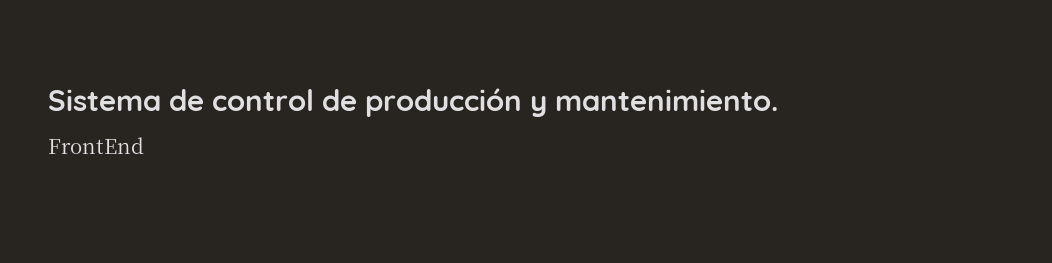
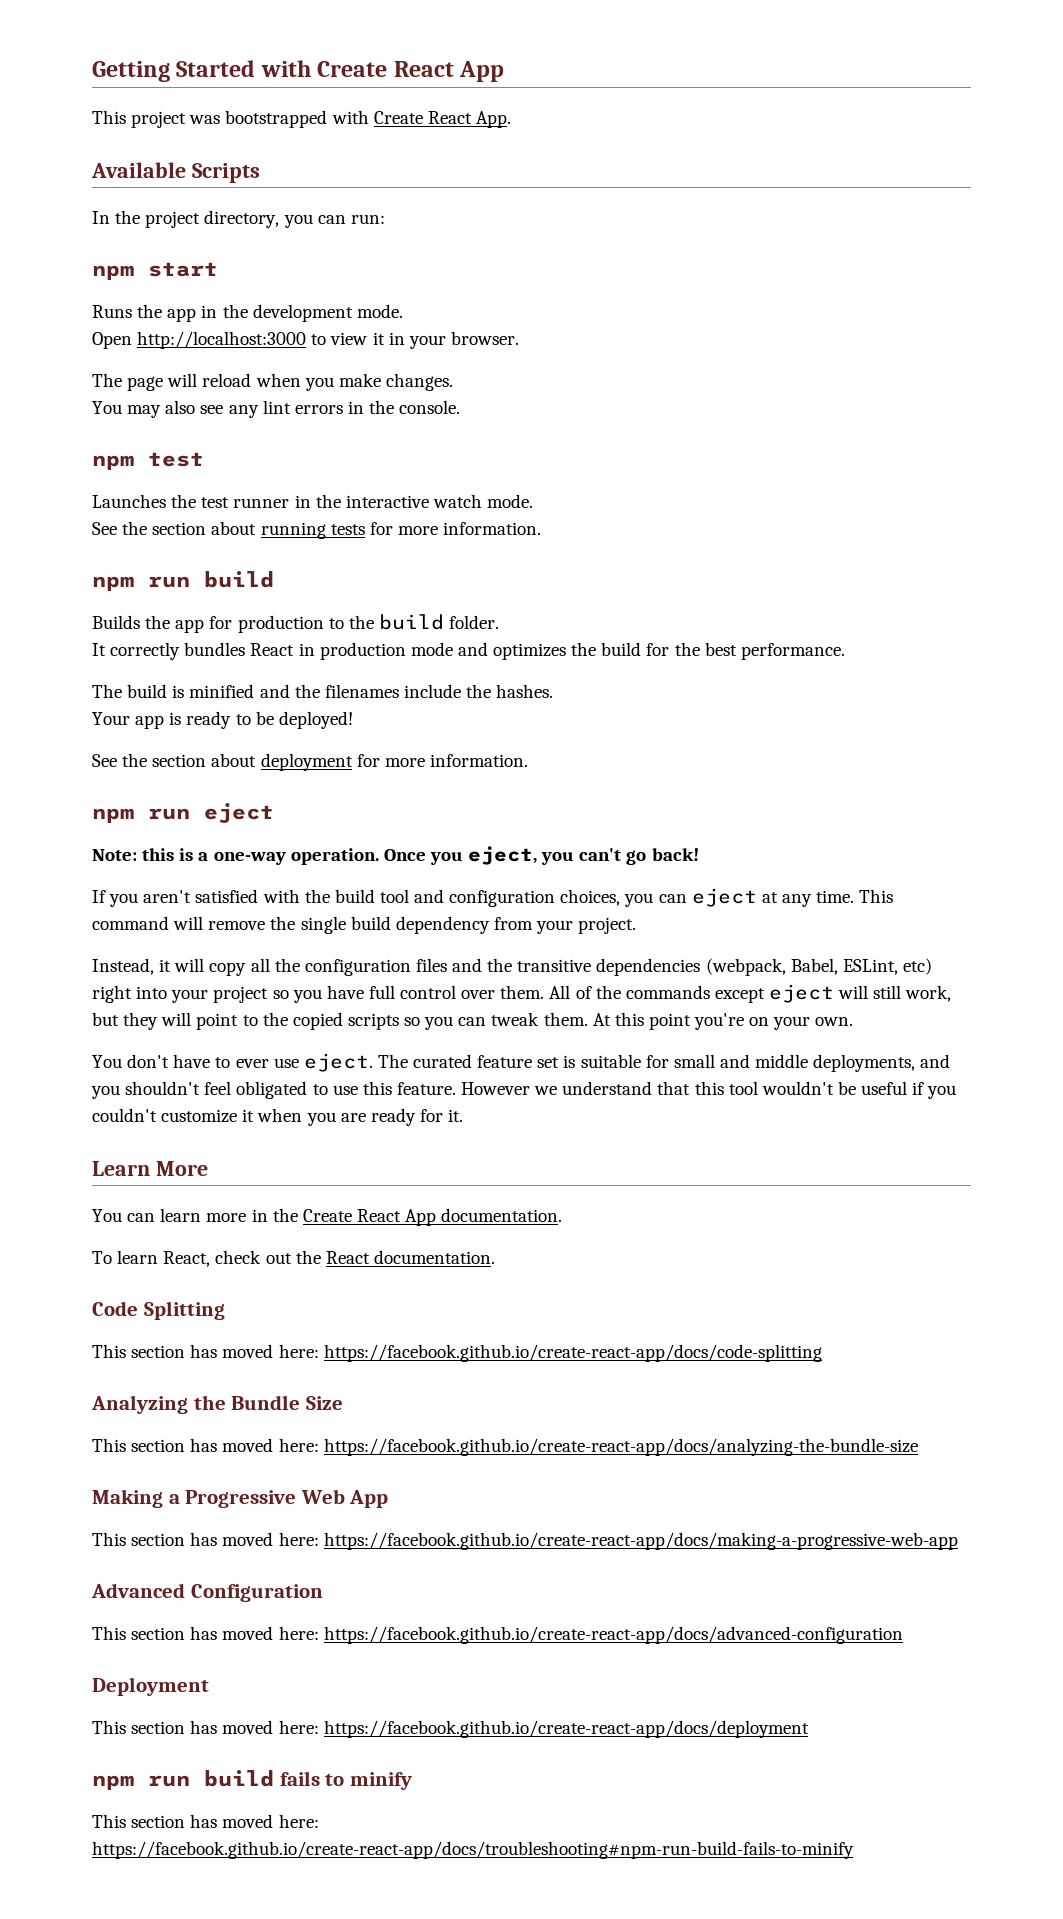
- Sistema de control de producción y mantenimiento.
- FrontEnd
+ Getting Started with Create React App
+ This project was bootstrapped with Create React App.
+ Available Scripts
+ In the project directory, you can run:
+ npm start
+ Runs the app in the development mode.
+ Open http://localhost:3000 to view it in your browser.
+ The page will reload when you make changes.
+ You may also see any lint errors in the console.
+ npm test
+ Launches the test runner in the interactive watch mode.
+ See the section about running tests for more information.
+ npm run build
+ Builds the app for production to the build folder.
+ It correctly bundles React in production mode and optimizes the build for the best performance.
+ The build is minified and the filenames include the hashes.
+ Your app is ready to be deployed!
+ See the section about deployment for more information.
+ npm run eject
+ Note: this is a one-way operation. Once you eject, you can't go back!
+ If you aren't satisfied with the build tool and configuration choices, you can eject at any time. This command will remove the single build dependency from your project.
+ Instead, it will copy all the configuration files and the transitive dependencies (webpack, Babel, ESLint, etc) right into your project so you have full control over them. All of the commands except eject will still work, but they will point to the copied scripts so you can tweak them. At this point you're on your own.
+ You don't have to ever use eject. The curated feature set is suitable for small and middle deployments, and you shouldn't feel obligated to use this feature. However we understand that this tool wouldn't be useful if you couldn't customize it when you are ready for it.
+ Learn More
+ You can learn more in the Create React App documentation.
+ To learn React, check out the React documentation.
+ Code Splitting
+ This section has moved here: https://facebook.github.io/create-react-app/docs/code-splitting
+ Analyzing the Bundle Size
+ This section has moved here: https://facebook.github.io/create-react-app/docs/analyzing-the-bundle-size
+ Making a Progressive Web App
+ This section has moved here: https://facebook.github.io/create-react-app/docs/making-a-progressive-web-app
+ Advanced Configuration
+ This section has moved here: https://facebook.github.io/create-react-app/docs/advanced-configuration
+ Deployment
+ This section has moved here: https://facebook.github.io/create-react-app/docs/deployment
+ npm run build fails to minify
+ This section has moved here: https://facebook.github.io/create-react-app/docs/troubleshooting#npm-run-build-fails-to-minify

